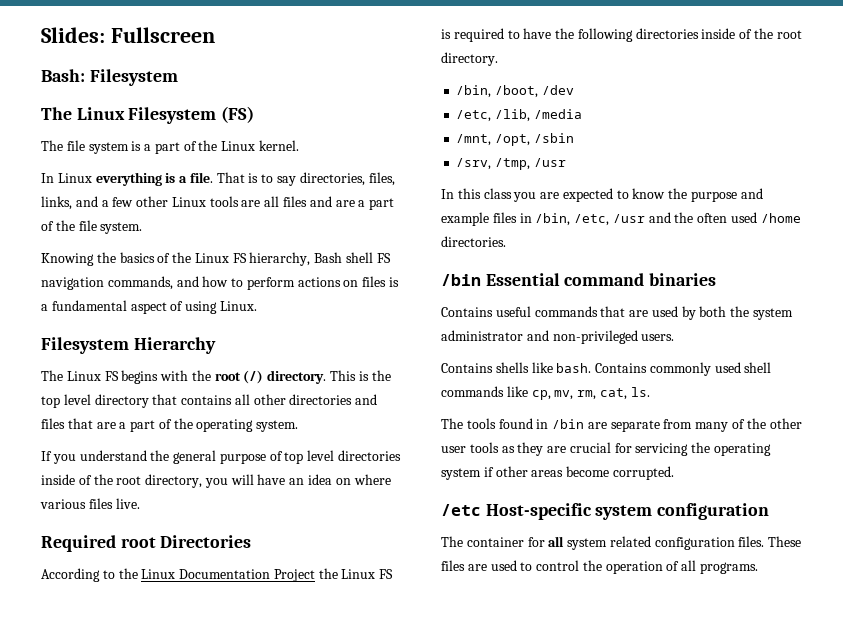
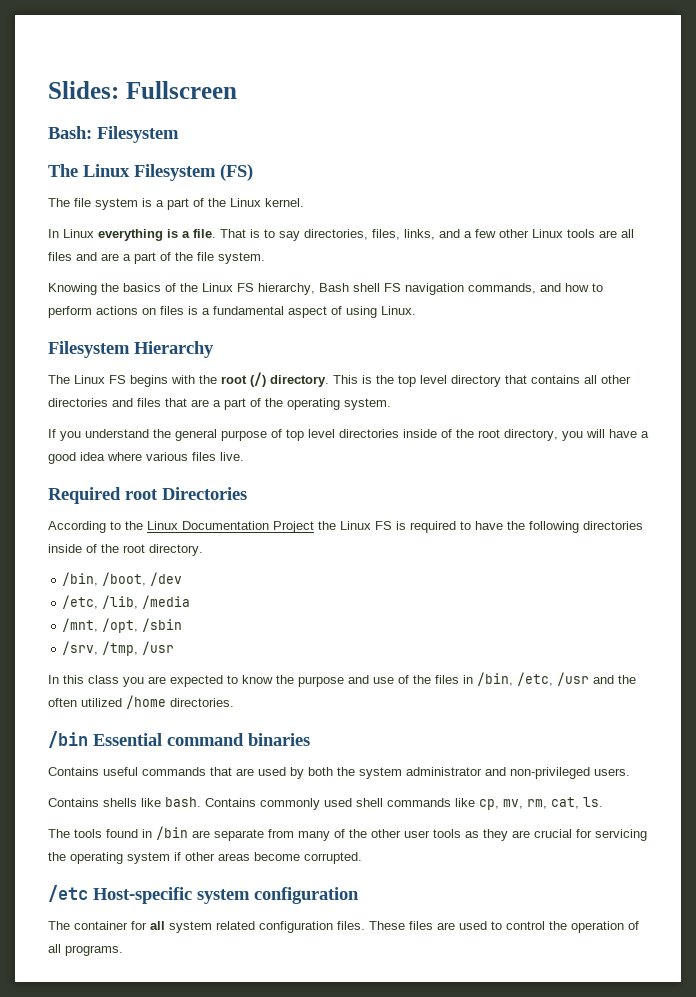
- If you understand the general purpose of top level directories inside of the root directory, you will have an idea on where various files live.
+ If you understand the general purpose of top level directories inside of the root directory, you will have a good idea where various files live.
- In this class you are expected to know the purpose and example files in /bin, /etc, /usr and the often used /home directories.
+ In this class you are expected to know the purpose and use of the files in /bin, /etc, /usr and the often utilized /home directories.

